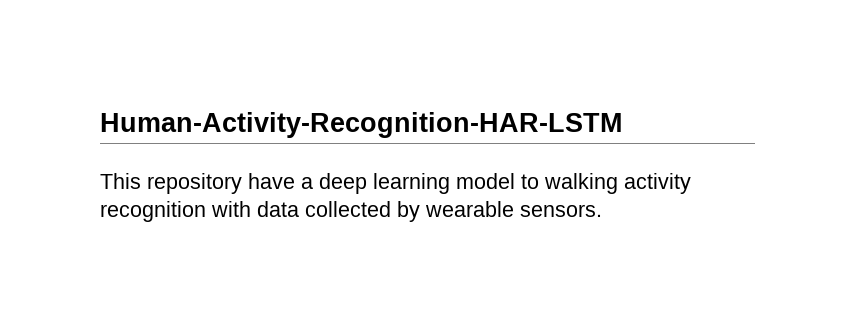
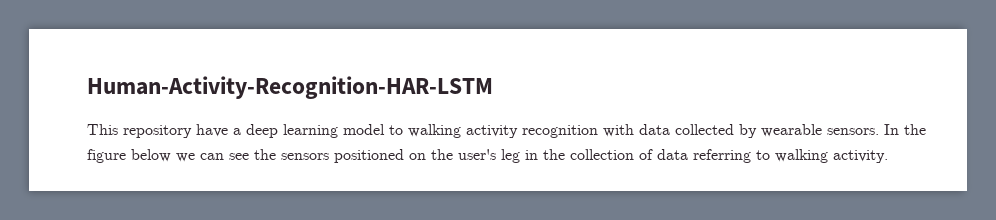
+ In the figure below we can see the sensors positioned on the user's leg in the collection of data referring to walking activity.

